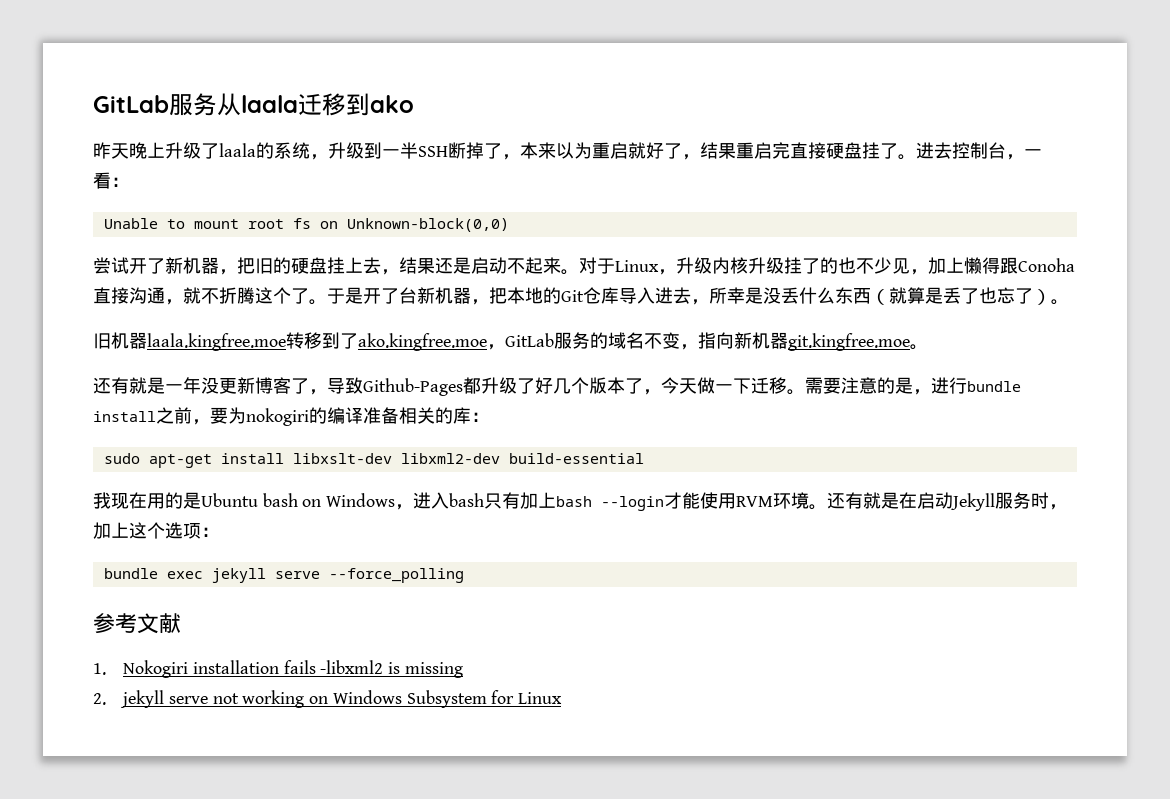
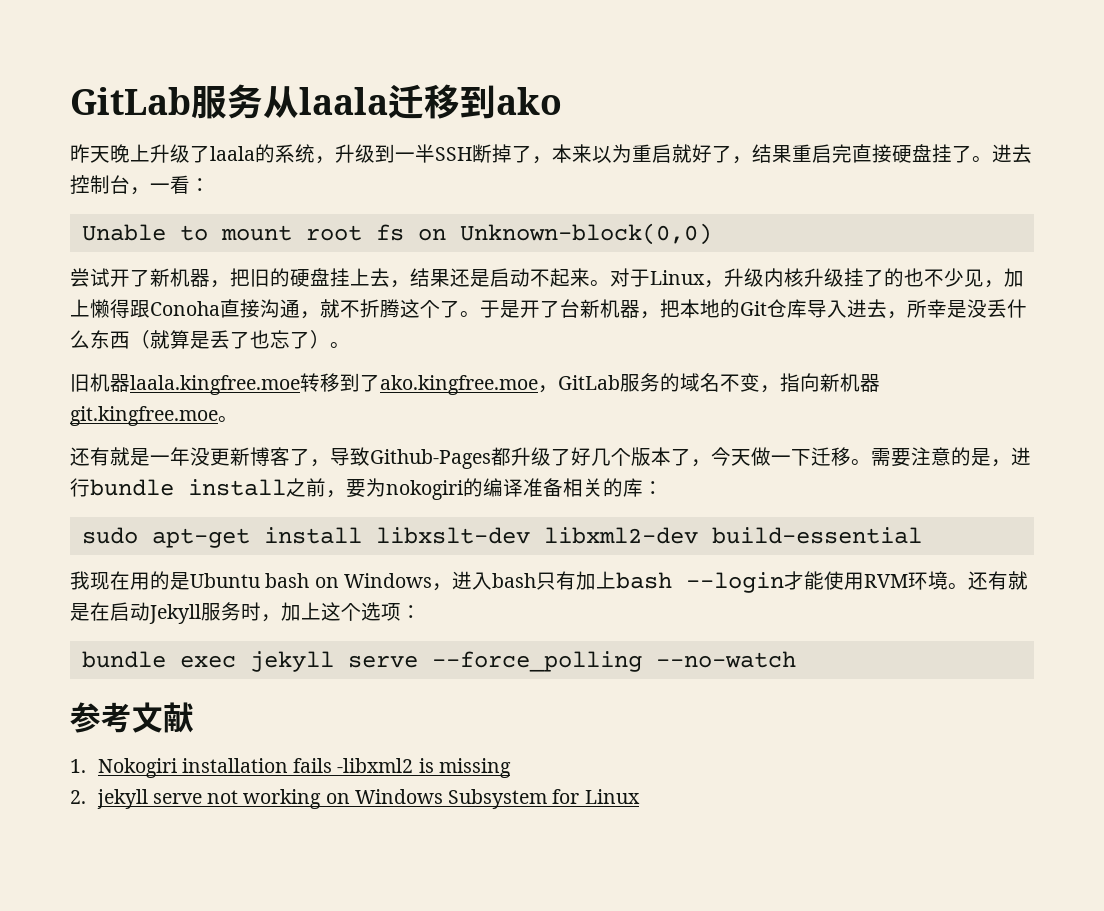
- bundle exec jekyll serve --force_polling
+ bundle exec jekyll serve --force_polling --no-watch

